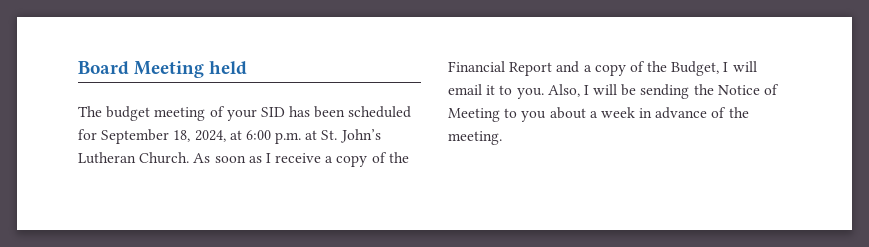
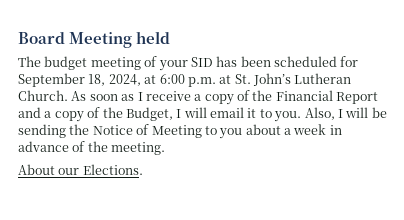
+ About our Elections.

